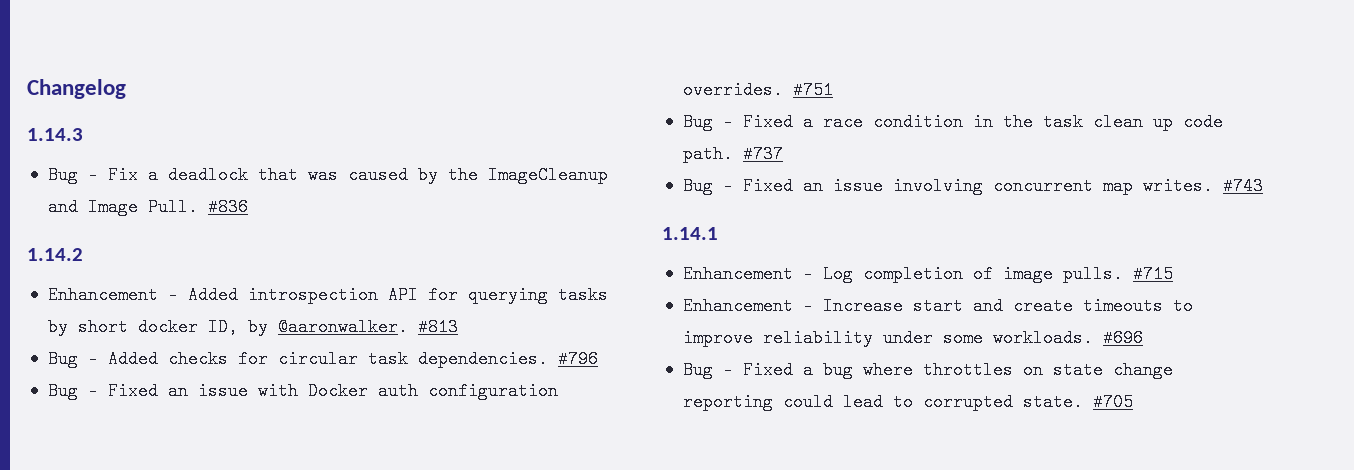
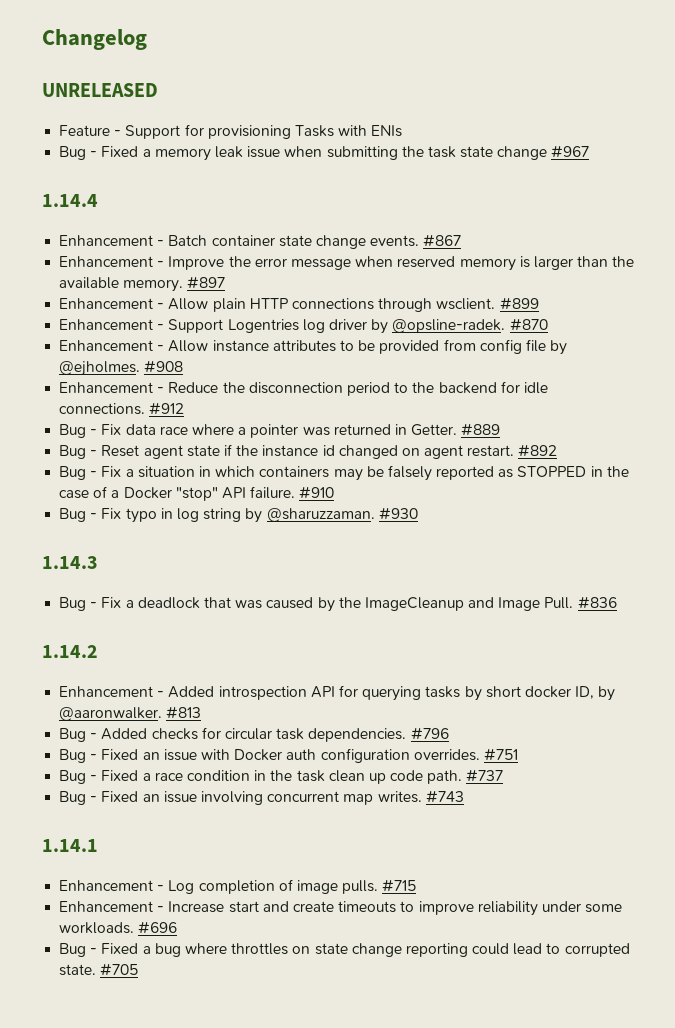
+ UNRELEASED
+ Feature - Support for provisioning Tasks with ENIs
+ Bug - Fixed a memory leak issue when submitting the task state change #967
+ 1.14.4
+ Enhancement - Batch container state change events. #867
+ Enhancement - Improve the error message when reserved memory is larger than the available memory. #897
+ Enhancement - Allow plain HTTP connections through wsclient. #899
+ Enhancement - Support Logentries log driver by @opsline-radek. #870
+ Enhancement - Allow instance attributes to be provided from config file by @ejholmes. #908
+ Enhancement - Reduce the disconnection period to the backend for idle connections. #912
+ Bug - Fix data race where a pointer was returned in Getter. #889
+ Bug - Reset agent state if the instance id changed on agent restart. #892
+ Bug - Fix a situation in which containers may be falsely reported as STOPPED in the case of a Docker "stop" API failure. #910
+ Bug - Fix typo in log string by @sharuzzaman. #930

